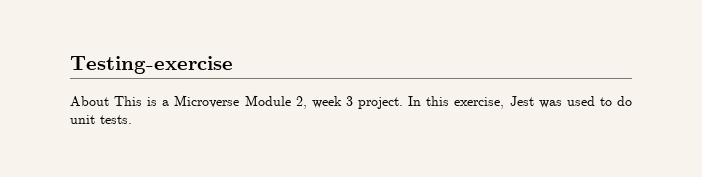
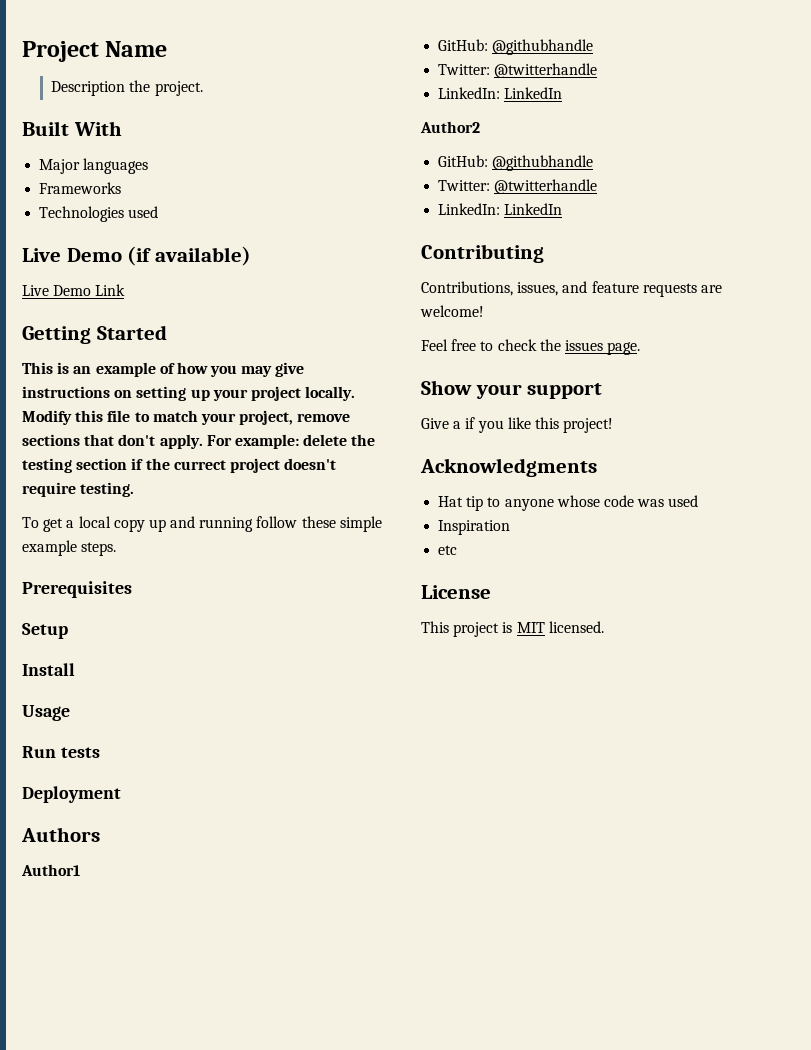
- Testing-exercise
- About This is a Microverse Module 2, week 3 project. In this exercise, Jest was used to do unit tests.
+ Project Name
+ Description the project.
+ Built With
+ Major languages
+ Frameworks
+ Technologies used
+ Live Demo (if available)
+ Live Demo Link
+ Getting Started
+ This is an example of how you may give instructions on setting up your project locally. Modify this file to match your project, remove sections that don't apply. For example: delete the testing section if the currect project doesn't require testing.
+ To get a local copy up and running follow these simple example steps.
+ Prerequisites
+ Setup
+ Install
+ Usage
+ Run tests
+ Deployment
+ Authors
+ Author1
+ GitHub: @githubhandle
+ Twitter: @twitterhandle
+ LinkedIn: LinkedIn
+ Author2
+ GitHub: @githubhandle
+ Twitter: @twitterhandle
+ LinkedIn: LinkedIn
+ Contributing
+ Contributions, issues, and feature requests are welcome!
+ Feel free to check the issues page.
+ Show your support
+ Give a if you like this project!
+ Acknowledgments
+ Hat tip to anyone whose code was used
+ Inspiration
+ etc
+ License
+ This project is MIT licensed.

